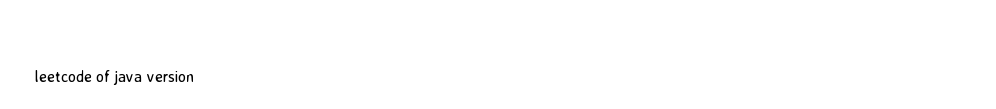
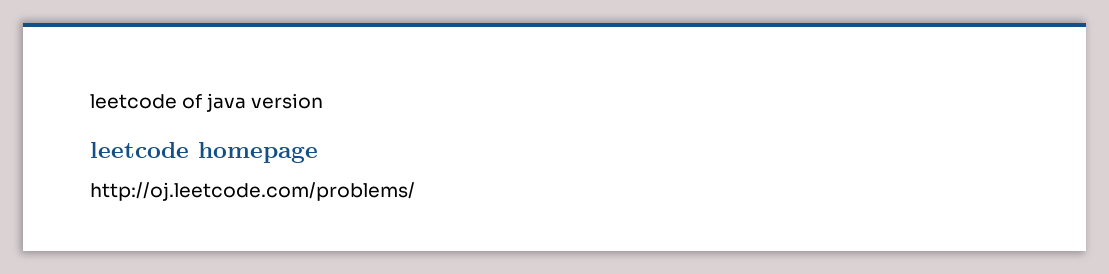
+ leetcode homepage
+ http://oj.leetcode.com/problems/

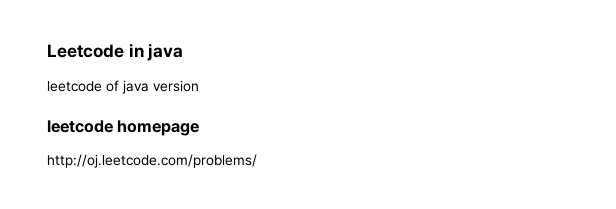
+ Leetcode in java

